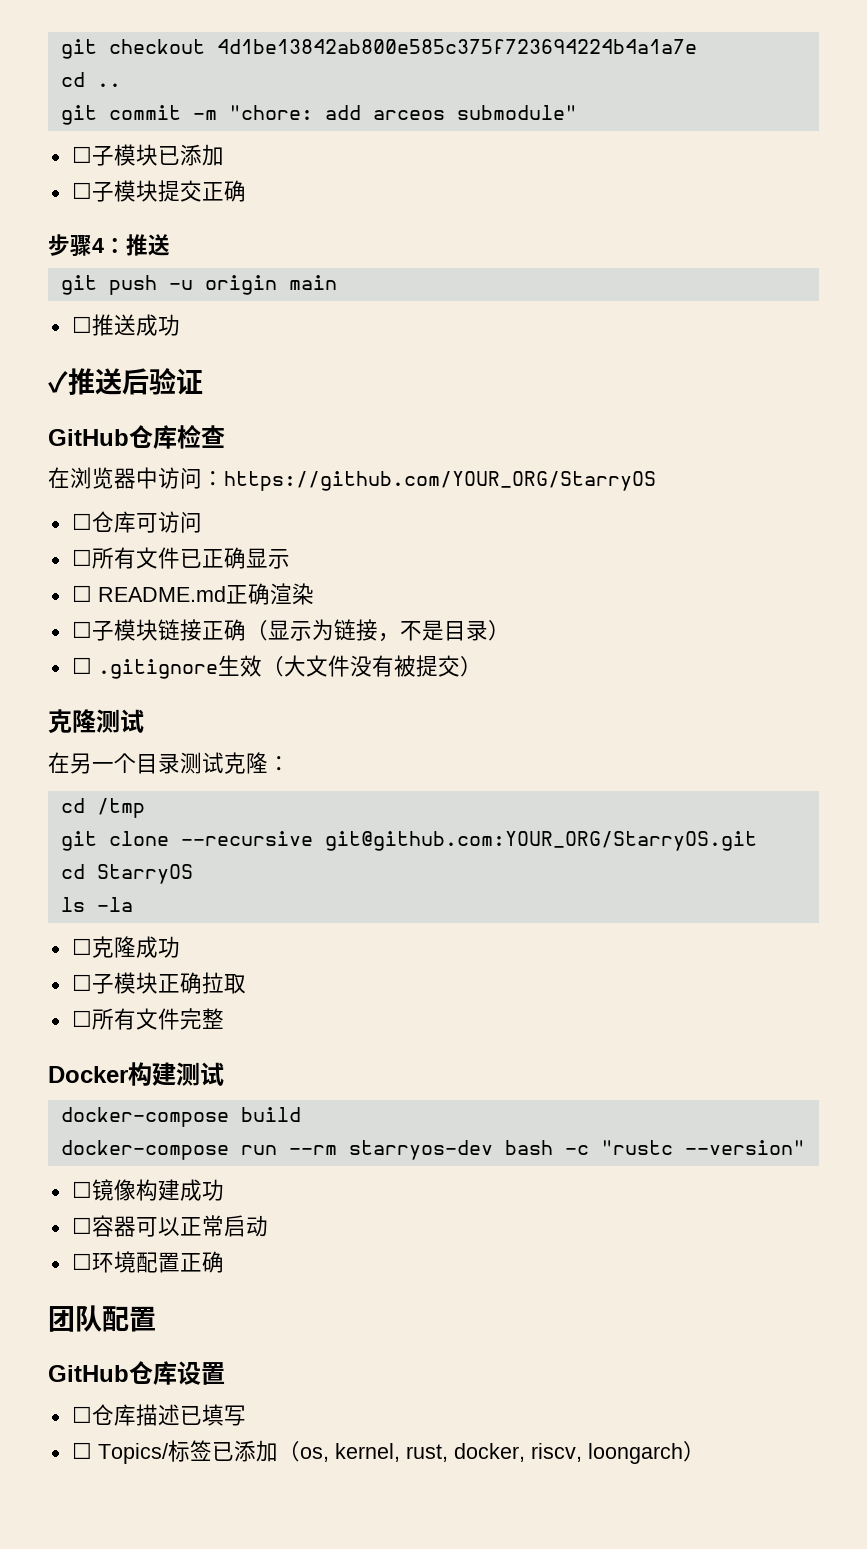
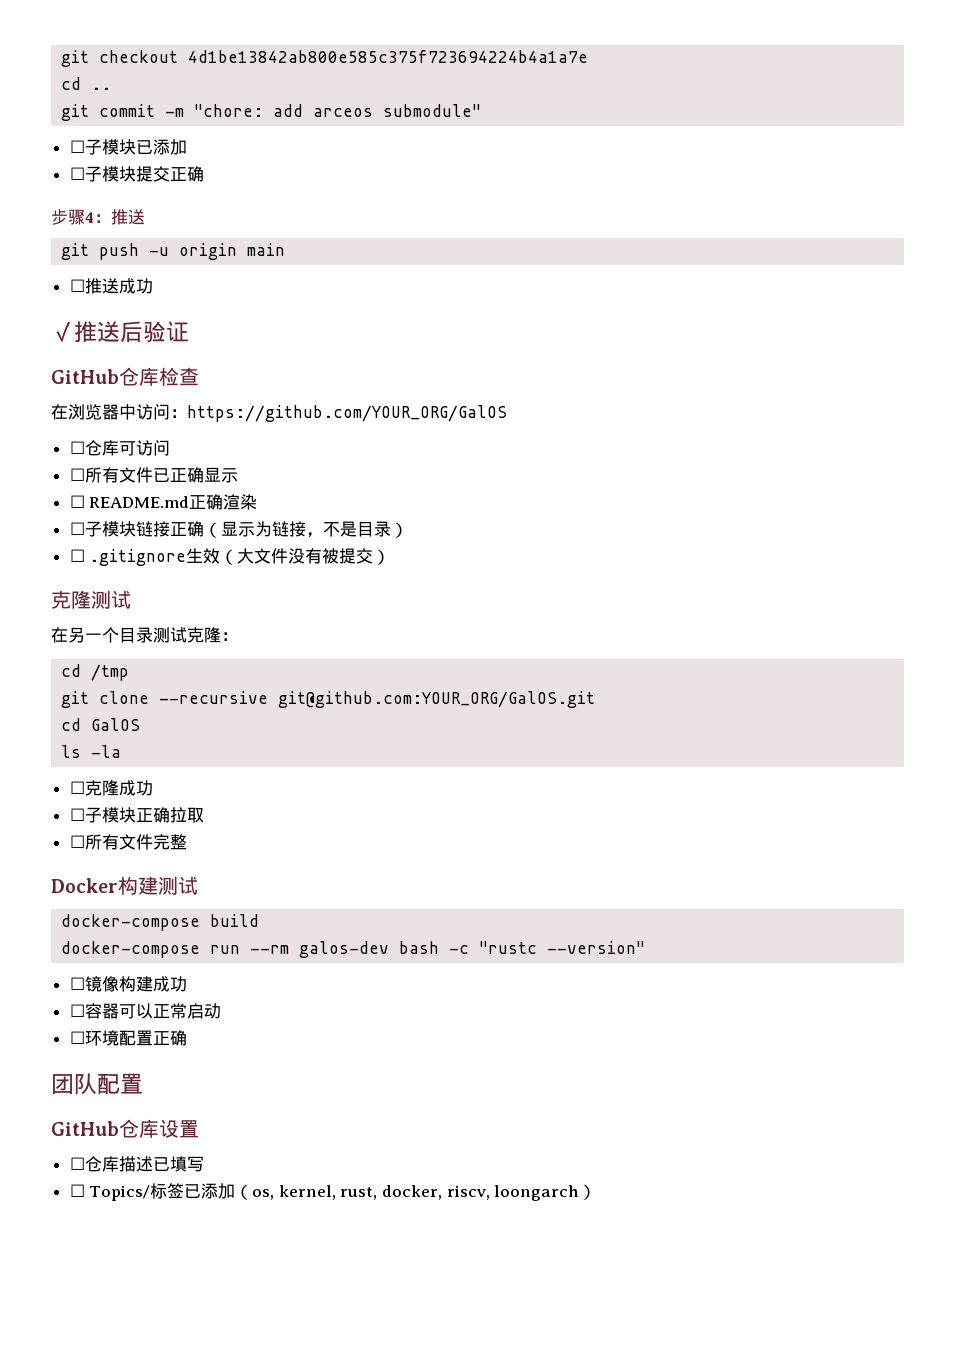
- 在浏览器中访问：https://github.com/YOUR_ORG/StarryOS
+ 在浏览器中访问：https://github.com/YOUR_ORG/GalOS
- git clone --recursive git@github.com:YOUR_ORG/StarryOS.git
- cd StarryOS
+ git clone --recursive git@github.com:YOUR_ORG/GalOS.git
+ cd GalOS
- docker-compose run --rm starryos-dev bash -c "rustc --version"
+ docker-compose run --rm galos-dev bash -c "rustc --version"

